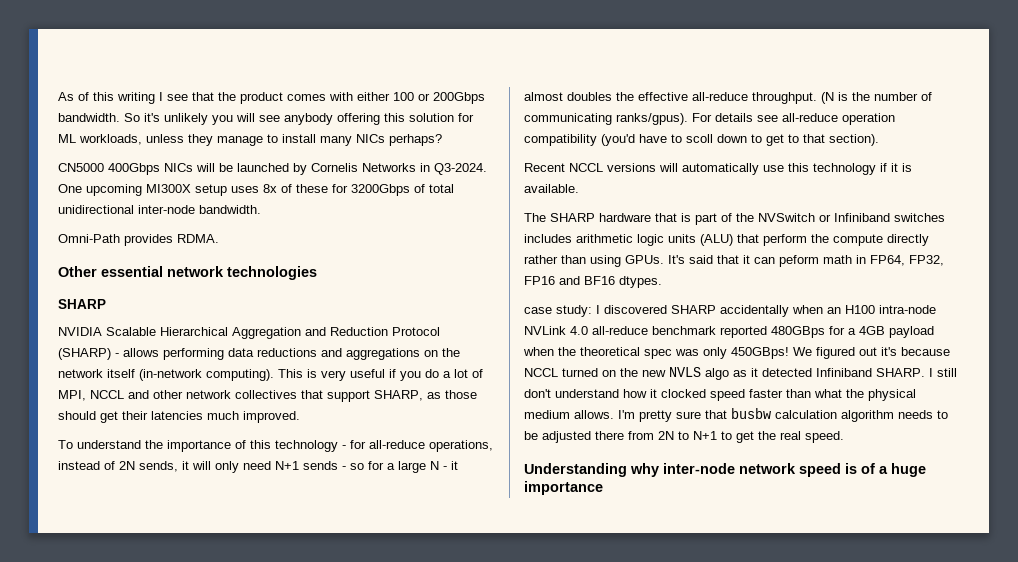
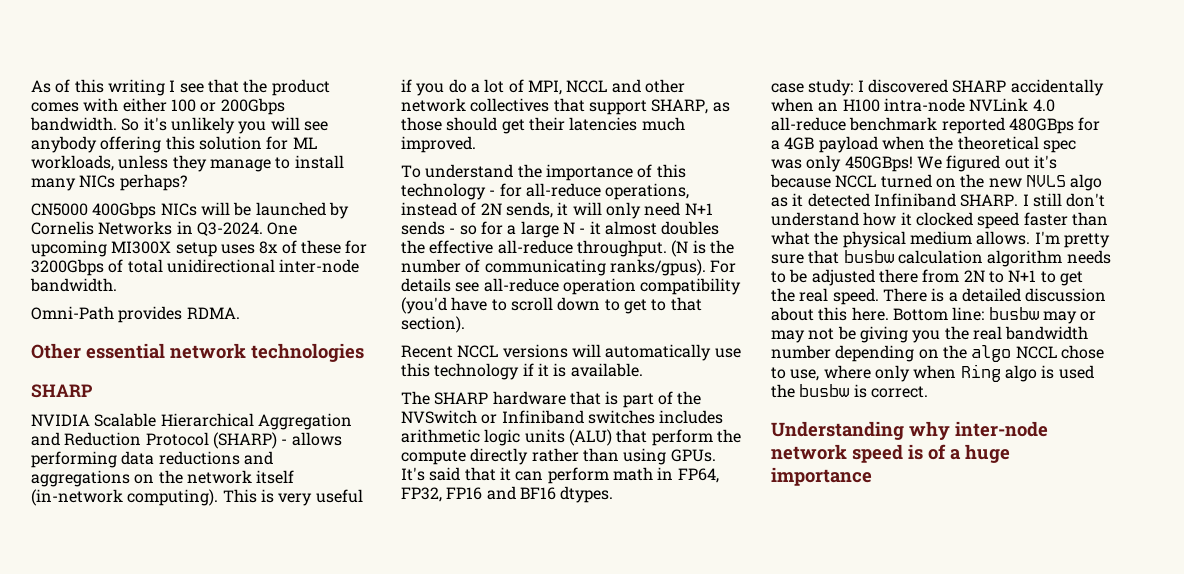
- For details see all-reduce operation compatibility (you'd have to scoll down to get to that section).
+ For details see all-reduce operation compatibility (you'd have to scroll down to get to that section).
- It's said that it can peform math in FP64, FP32, FP16 and BF16 dtypes.
+ It's said that it can perform math in FP64, FP32, FP16 and BF16 dtypes.
+ There is a detailed discussion about this here. Bottom line: busbw may or may not be giving you the real bandwidth number depending on the algo NCCL chose to use, where only when Ring algo is used the busbw is correct.

